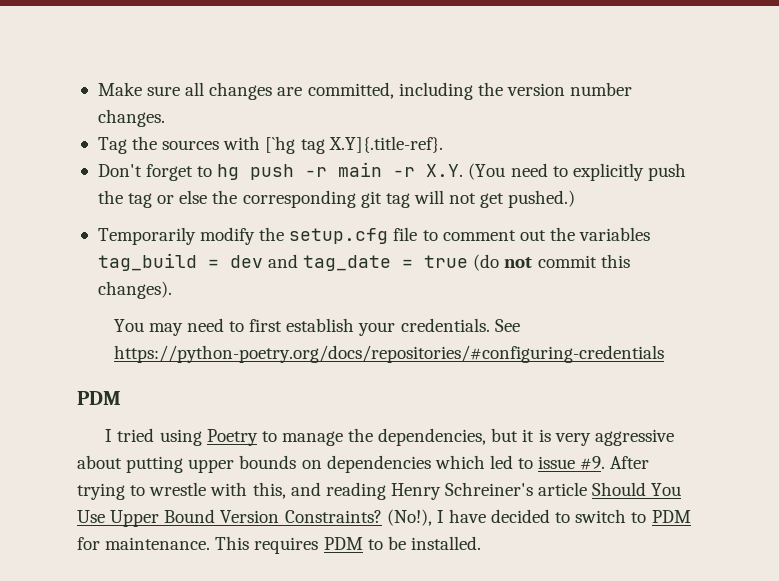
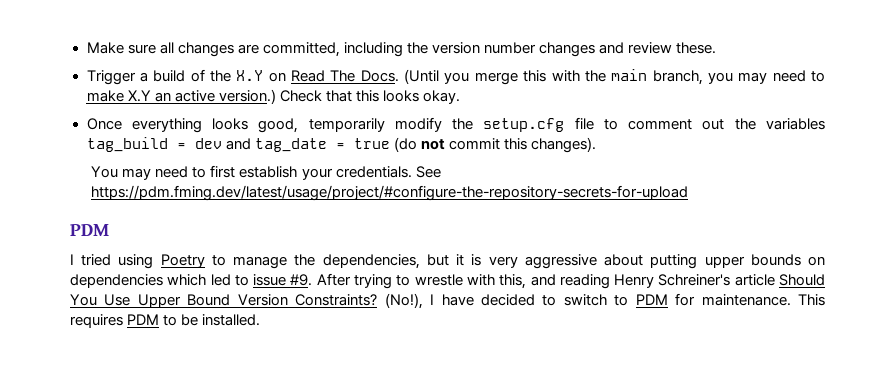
- Make sure all changes are committed, including the version number changes.
- Tag the sources with [`hg tag X.Y]{.title-ref}.
- Don't forget to hg push -r main -r X.Y. (You need to explicitly push the tag or else the corresponding git tag will not get pushed.)
- Temporarily modify the setup.cfg file to comment out the variables tag_build = dev and tag_date = true (do not commit this changes).
+ Make sure all changes are committed, including the version number changes and review these.
+ Trigger a build of the X.Y on Read The Docs. (Until you merge this with the main branch, you may need to make X.Y an active version.) Check that this looks okay.
+ Once everything looks good, temporarily modify the setup.cfg file to comment out the variables tag_build = dev and tag_date = true (do not commit this changes).
- See https://python-poetry.org/docs/repositories/#configuring-credentials
+ See https://pdm.fming.dev/latest/usage/project/#configure-the-repository-secrets-for-upload

